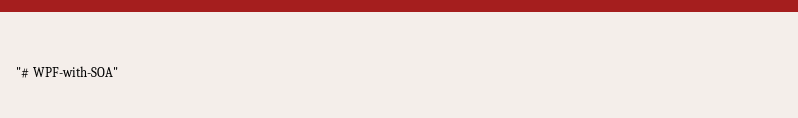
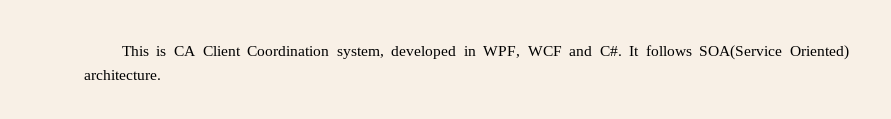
- "# WPF-with-SOA"
+ This is CA Client Coordination system, developed in WPF, WCF and C#. It follows SOA(Service Oriented) architecture.

